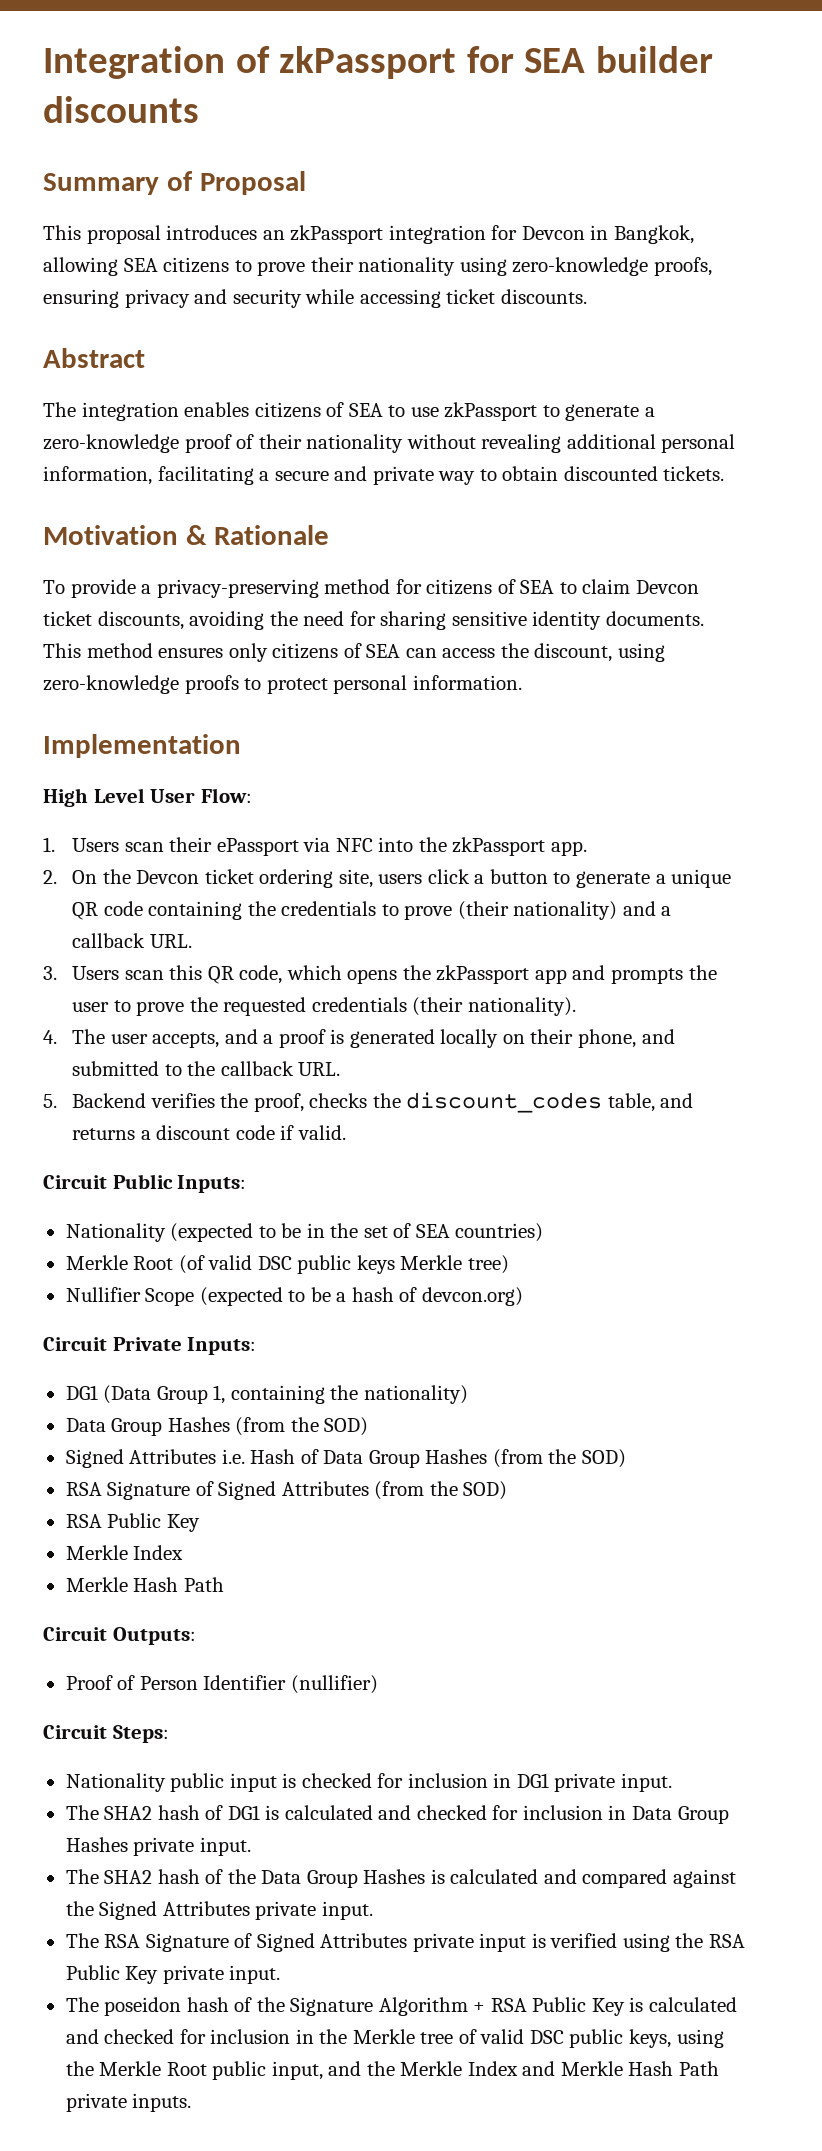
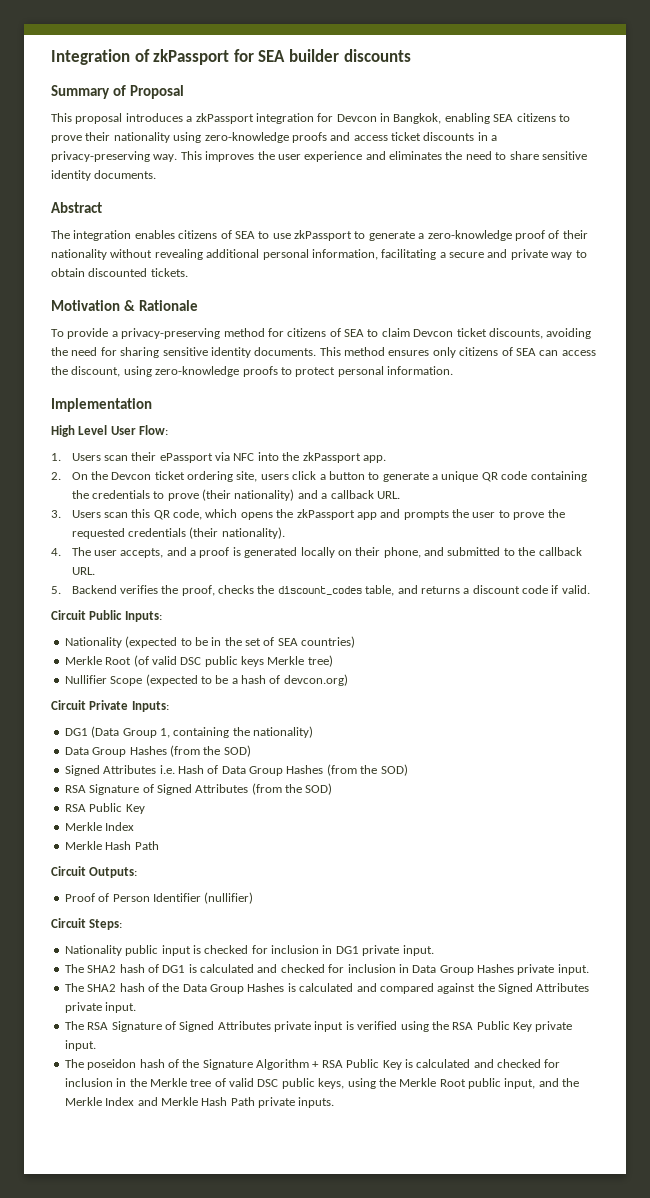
- This proposal introduces an zkPassport integration for Devcon in Bangkok, allowing SEA citizens to prove their nationality using zero-knowledge proofs, ensuring privacy and security while accessing ticket discounts.
+ This proposal introduces a zkPassport integration for Devcon in Bangkok, enabling SEA citizens to prove their nationality using zero-knowledge proofs and access ticket discounts in a privacy-preserving way. This improves the user experience and eliminates the need to share sensitive identity documents.

